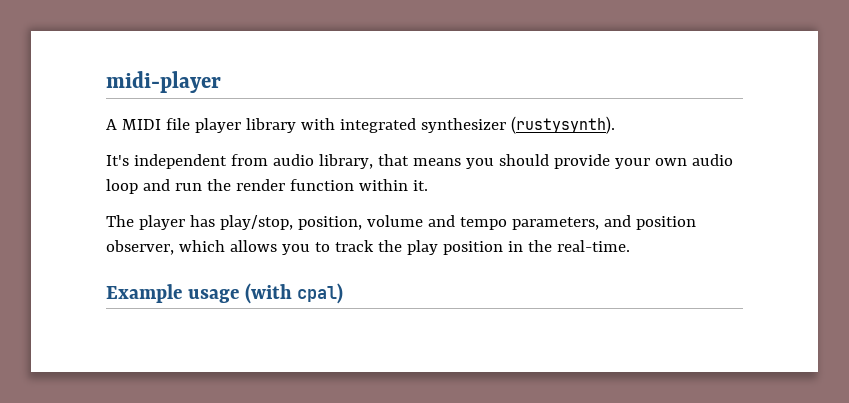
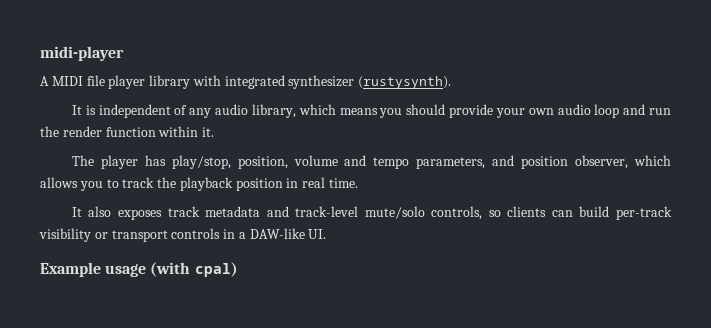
- It's independent from audio library, that means you should provide your own audio loop and run the render function within it.
+ It is independent of any audio library, which means you should provide your own audio loop and run the render function within it.
- The player has play/stop, position, volume and tempo parameters, and position observer, which allows you to track the play position in the real-time.
+ The player has play/stop, position, volume and tempo parameters, and position observer, which allows you to track the playback position in real time.
+ It also exposes track metadata and track-level mute/solo controls, so clients can build per-track visibility or transport controls in a DAW-like UI.

